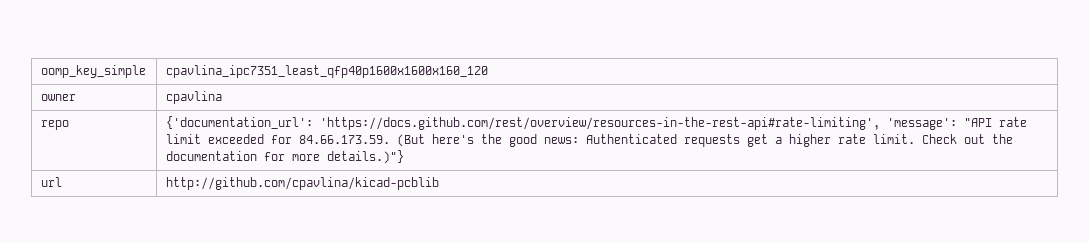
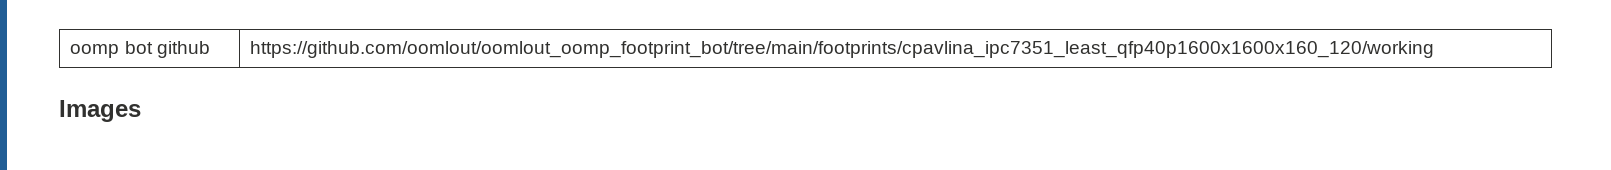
- oomp_key_simple | cpavlina_ipc7351_least_qfp40p1600x1600x160_120
- owner | cpavlina
- repo | {'documentation_url': 'https://docs.github.com/rest/overview/resources-in-the-rest-api#rate-limiting', 'message': "API rate limit exceeded for 84.66.173.59. (But here's the good news: Authenticated requests get a higher rate limit. Check out the documentation for more details.)"}
- url | http://github.com/cpavlina/kicad-pcblib
+ oomp bot github | https://github.com/oomlout/oomlout_oomp_footprint_bot/tree/main/footprints/cpavlina_ipc7351_least_qfp40p1600x1600x160_120/working
+ Images

